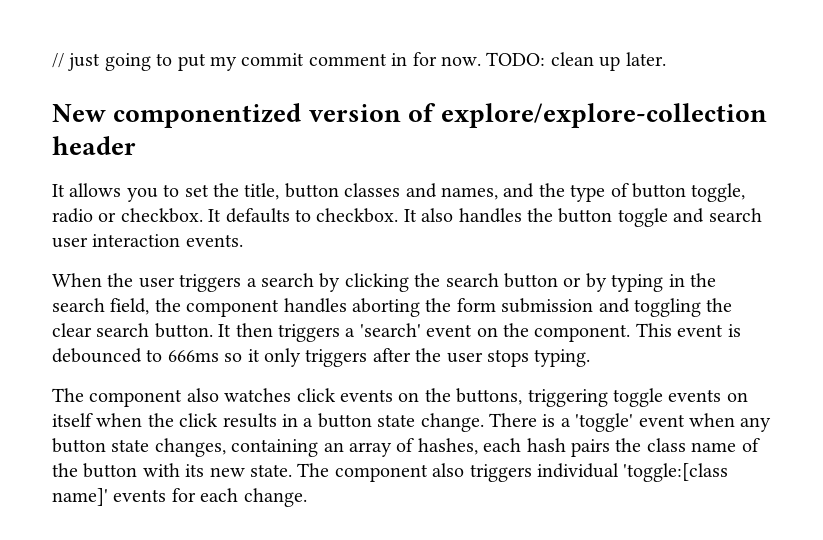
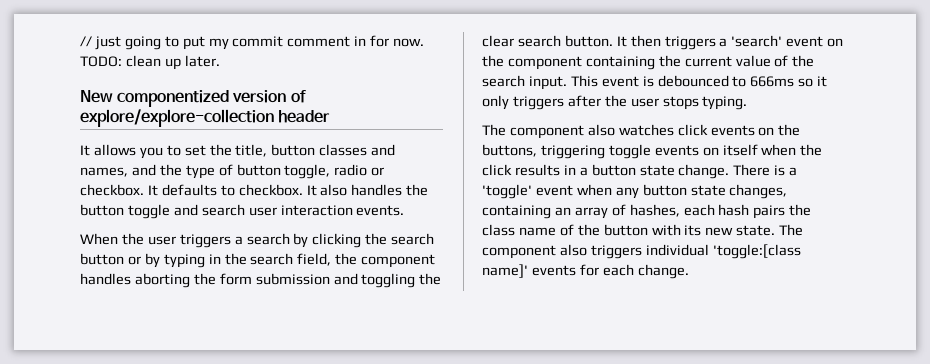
- It then triggers a 'search' event on the component.
+ It then triggers a 'search' event on the component containing the current value of the search input.

